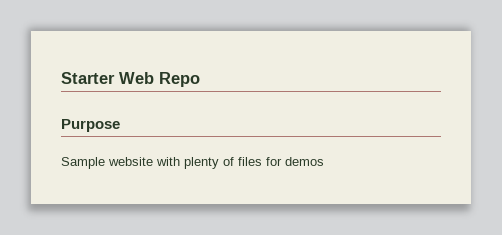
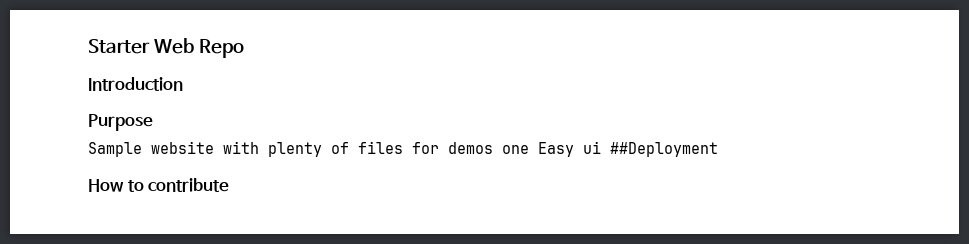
+ Introduction
- Sample website with plenty of files for demos
+ Sample website with plenty of files for demos one Easy ui ##Deployment
+ How to contribute

